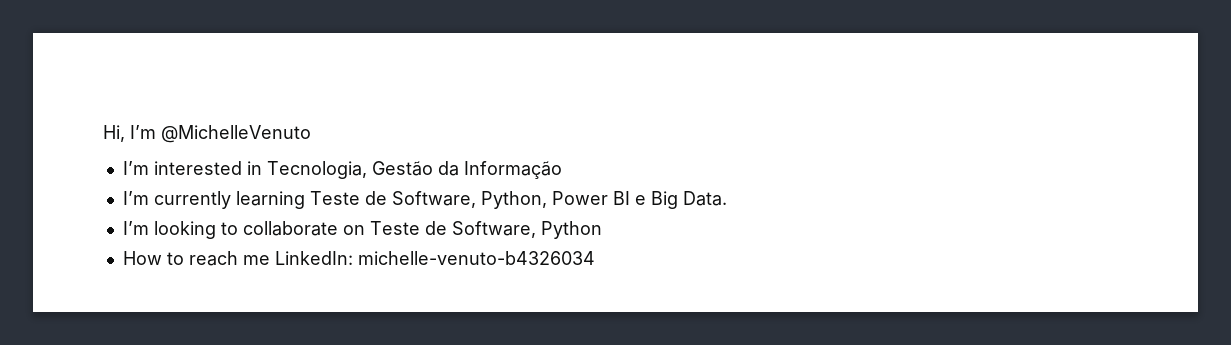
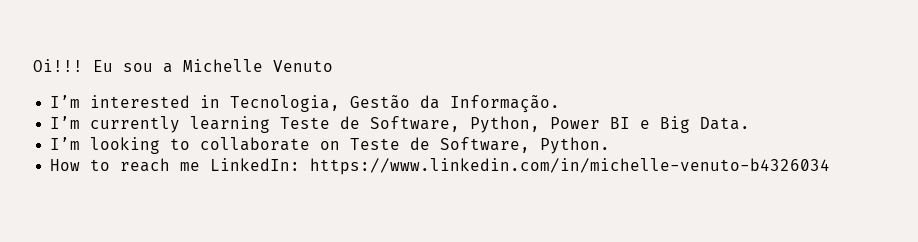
- Hi, I’m @MichelleVenuto
+ Oi!!! Eu sou a Michelle Venuto
- I’m interested in Tecnologia, Gestão da Informação
+ I’m interested in Tecnologia, Gestão da Informação.
- I’m looking to collaborate on Teste de Software, Python
+ I’m looking to collaborate on Teste de Software, Python.
- How to reach me LinkedIn: michelle-venuto-b4326034
+ How to reach me LinkedIn: https://www.linkedin.com/in/michelle-venuto-b4326034

